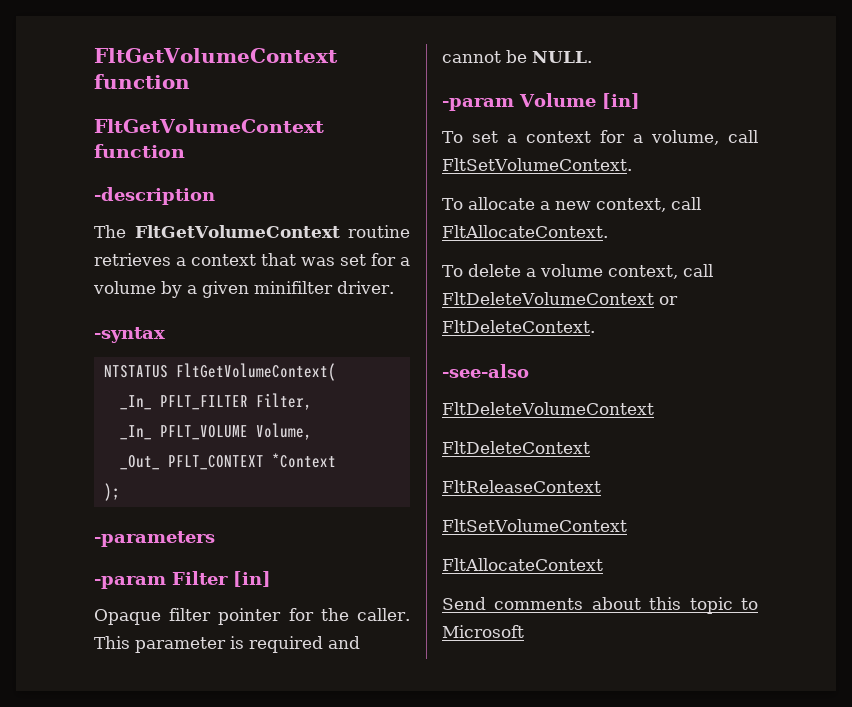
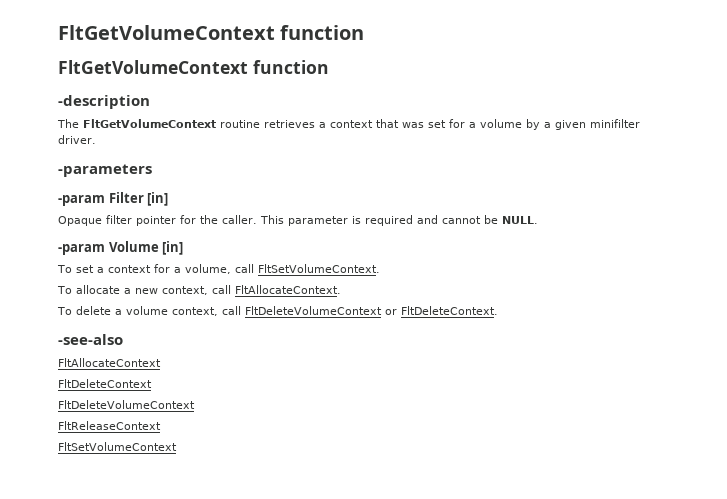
- -syntax
- NTSTATUS FltGetVolumeContext(
- _In_ PFLT_FILTER Filter,
- _In_ PFLT_VOLUME Volume,
- _Out_ PFLT_CONTEXT *Context
- );
  -see-also
- FltDeleteVolumeContext
+ FltAllocateContext
  FltDeleteContext
+ FltDeleteVolumeContext
- FltAllocateContext
- Send comments about this topic to Microsoft

